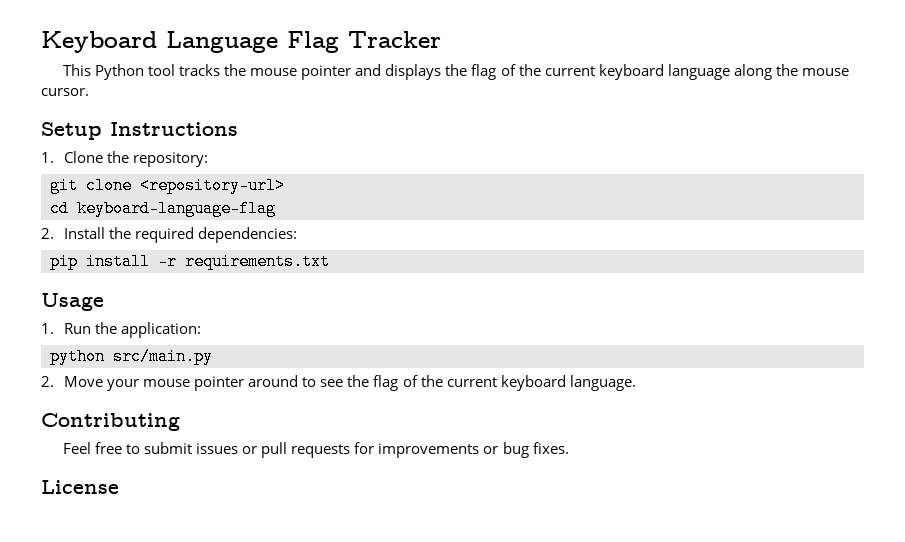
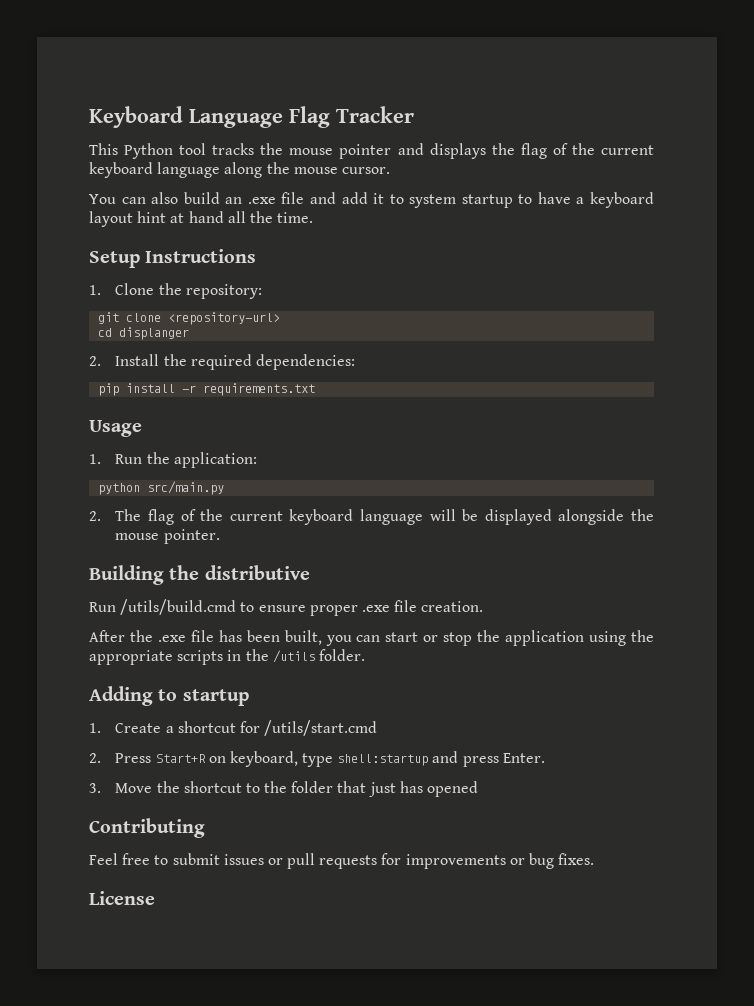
+ You can also build an .exe file and add it to system startup to have a keyboard layout hint at hand all the time.
- cd keyboard-language-flag
+ cd displanger
- 2. Move your mouse pointer around to see the flag of the current keyboard language.
+ 2. The flag of the current keyboard language will be displayed alongside the mouse pointer.
+ Building the distributive
+ Run /utils/build.cmd to ensure proper .exe file creation.
+ After the .exe file has been built, you can start or stop the application using the appropriate scripts in the /utils folder.
+ Adding to startup
+ 1. Create a shortcut for /utils/start.cmd
+ 2. Press Start+R on keyboard, type shell:startup and press Enter.
+ 3. Move the shortcut to the folder that just has opened

